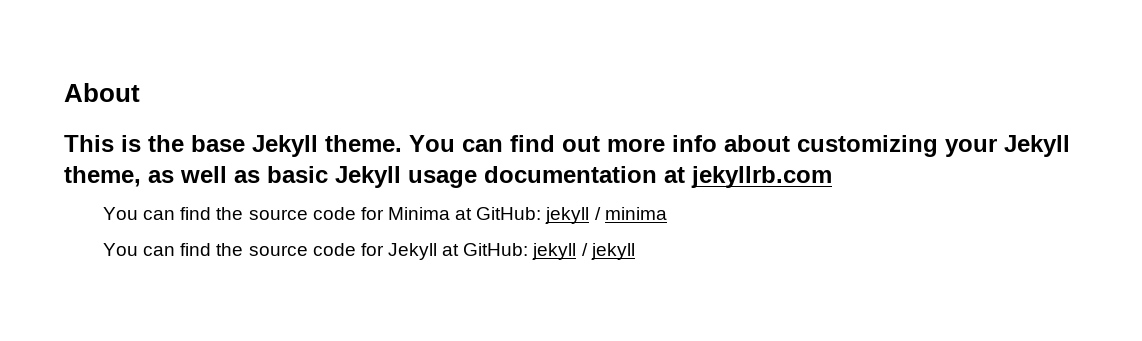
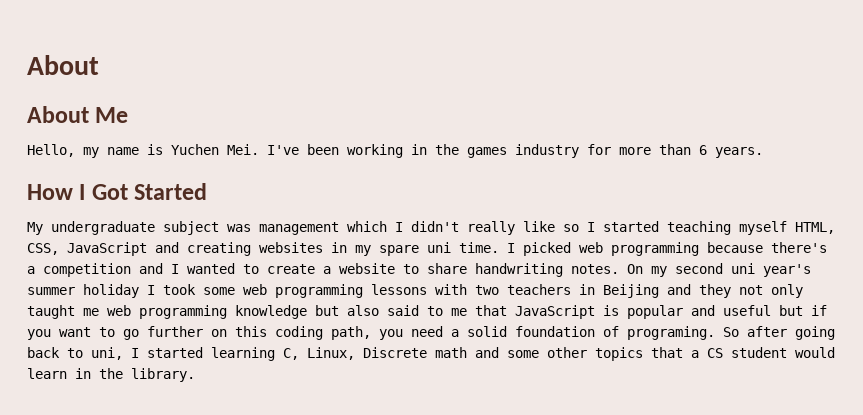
- This is the base Jekyll theme. You can find out more info about customizing your Jekyll theme, as well as basic Jekyll usage documentation at jekyllrb.com
- You can find the source code for Minima at GitHub: jekyll / minima
- You can find the source code for Jekyll at GitHub: jekyll / jekyll
+ About Me
+ Hello, my name is Yuchen Mei. I've been working in the games industry for more than 6 years.
+ How I Got Started
+ My undergraduate subject was management which I didn't really like so I started teaching myself HTML, CSS, JavaScript and creating websites in my spare uni time. I picked web programming because there's a competition and I wanted to create a website to share handwriting notes. On my second uni year's summer holiday I took some web programming lessons with two teachers in Beijing and they not only taught me web programming knowledge but also said to me that JavaScript is popular and useful but if you want to go further on this coding path, you need a solid foundation of programing. So after going back to uni, I started learning C, Linux, Discrete math and some other topics that a CS student would learn in the library.

